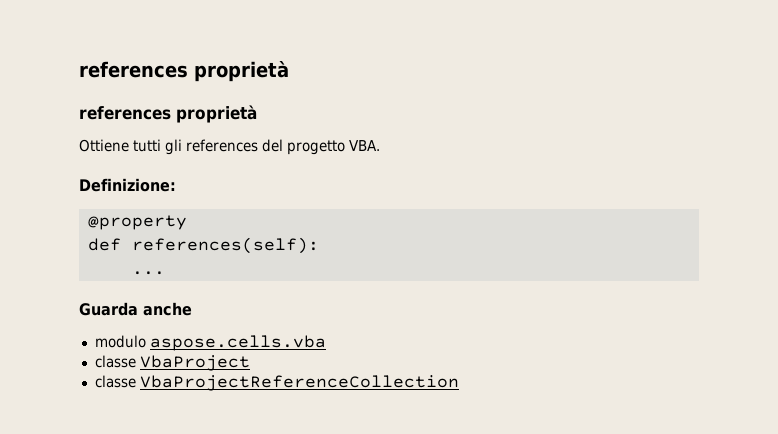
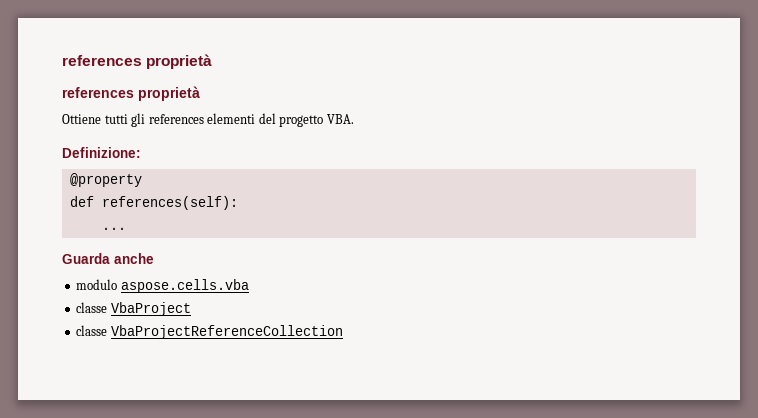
- Ottiene tutti gli references del progetto VBA.
+ Ottiene tutti gli references elementi del progetto VBA.

